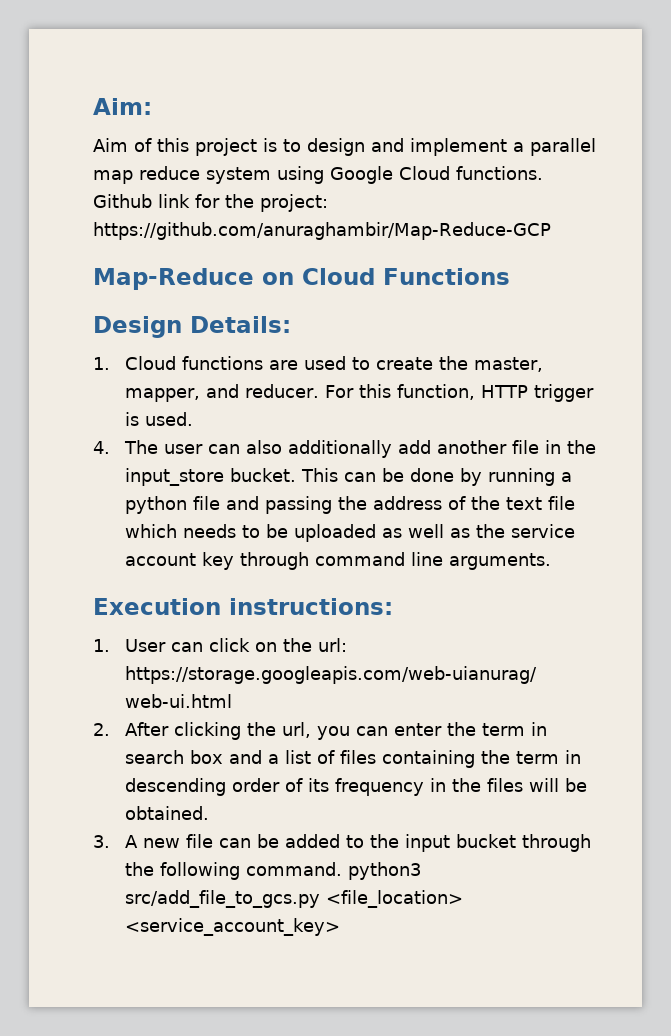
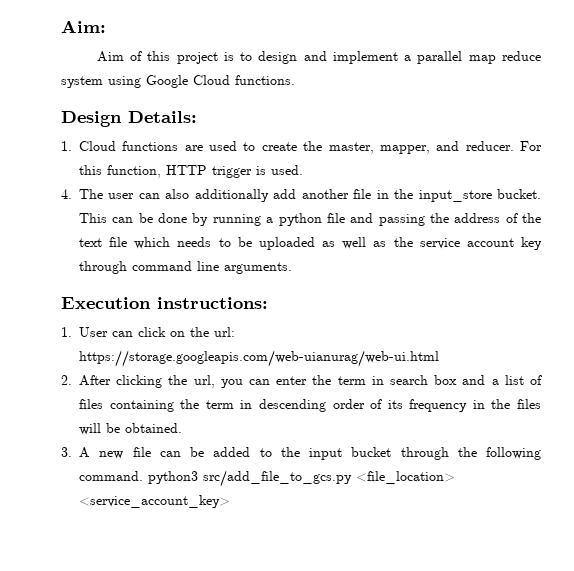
- Github link for the project: https://github.com/anuraghambir/Map-Reduce-GCP
- Map-Reduce on Cloud Functions
- 1. User can click on the url: https://storage.googleapis.com/web-uianurag/ web-ui.html
+ 1. User can click on the url: https://storage.googleapis.com/web-uianurag/web-ui.html

